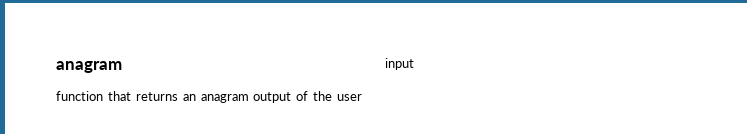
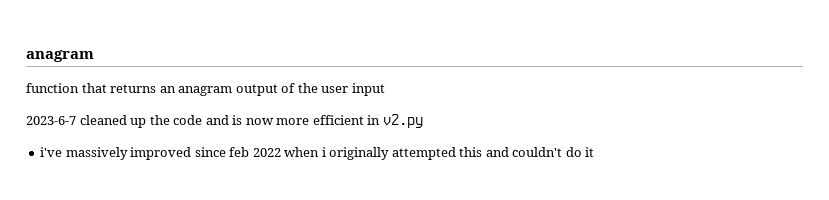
+ 2023-6-7 cleaned up the code and is now more efficient in v2.py
+ i've massively improved since feb 2022 when i originally attempted this and couldn't do it

